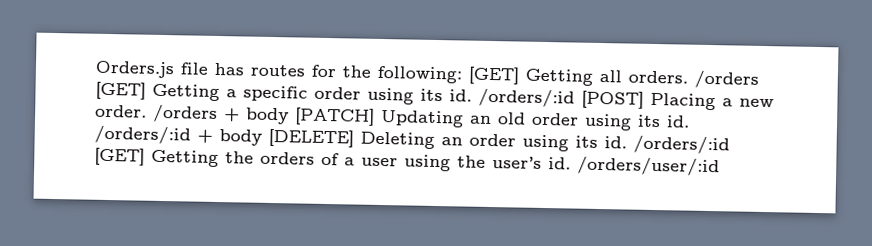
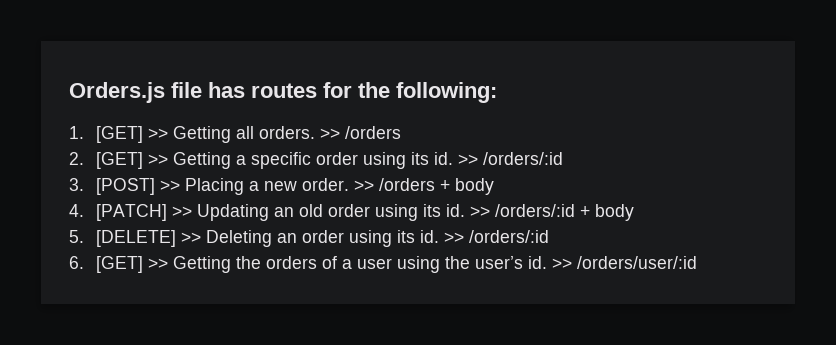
- Orders.js file has routes for the following: [GET] Getting all orders. /orders [GET] Getting a specific order using its id. /orders/:id [POST] Placing a new order.
+ Orders.js file has routes for the following:
+ 1. [GET] >> Getting all orders. >> /orders
+ 2. [GET] >> Getting a specific order using its id. >> /orders/:id
+ 3. [POST] >> Placing a new order.
- /orders + body [PATCH] Updating an old order using its id.
+ >> /orders + body
+ 4. [PATCH] >> Updating an old order using its id.
- /orders/:id + body [DELETE] Deleting an order using its id. /orders/:id [GET] Getting the orders of a user using the user’s id.
+ >> /orders/:id + body
+ 5. [DELETE] >> Deleting an order using its id. >> /orders/:id
+ 6. [GET] >> Getting the orders of a user using the user’s id.
- /orders/user/:id
+ >> /orders/user/:id

